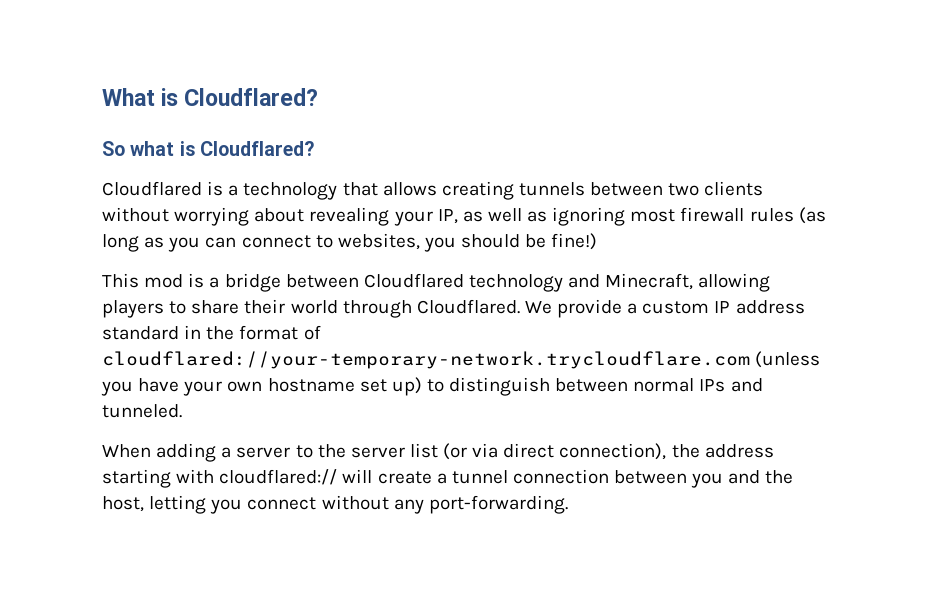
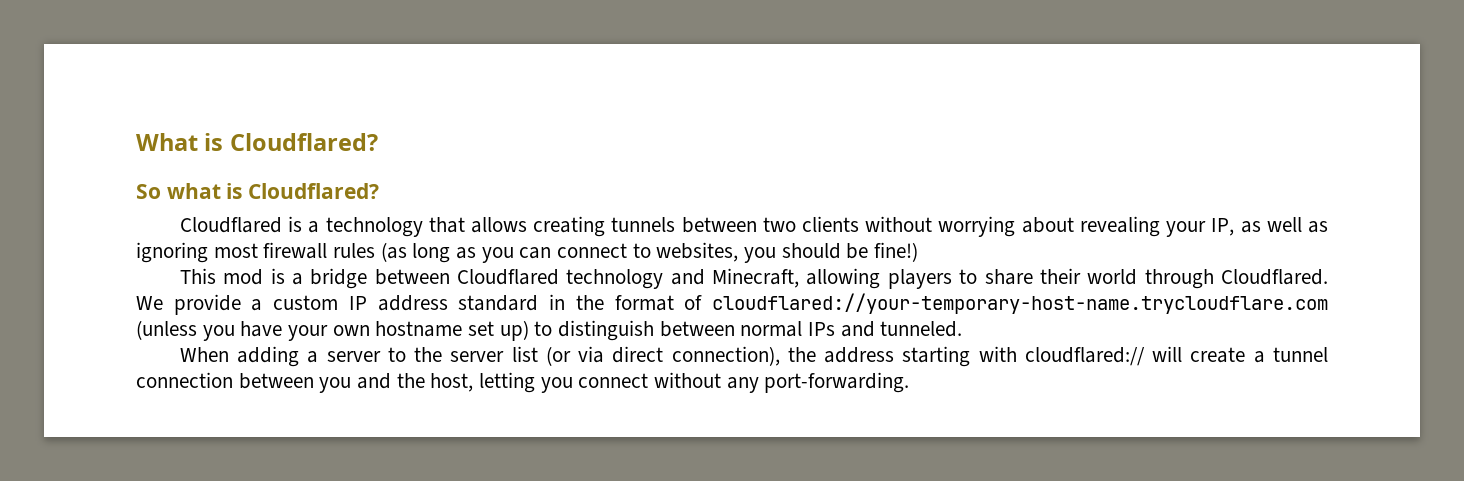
- We provide a custom IP address standard in the format of cloudflared://your-temporary-network.trycloudflare.com (unless you have your own hostname set up) to distinguish between normal IPs and tunneled.
+ We provide a custom IP address standard in the format of cloudflared://your-temporary-host-name.trycloudflare.com (unless you have your own hostname set up) to distinguish between normal IPs and tunneled.

